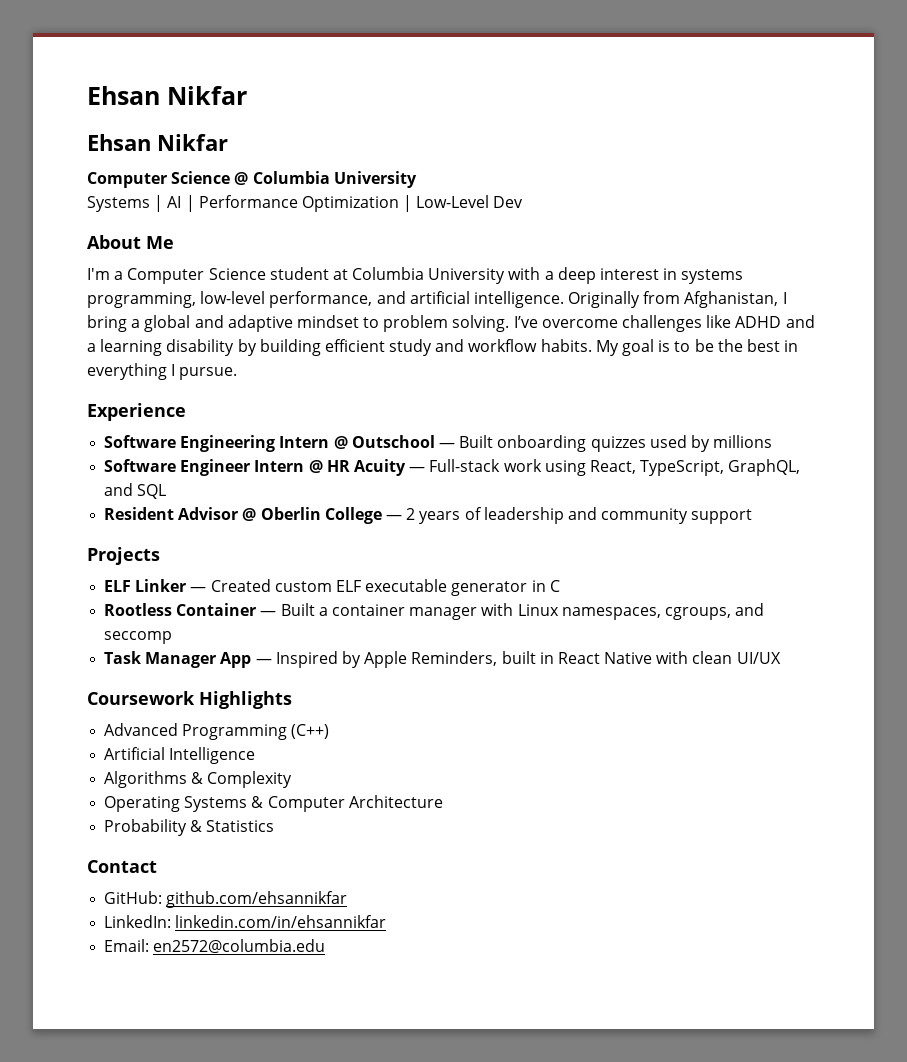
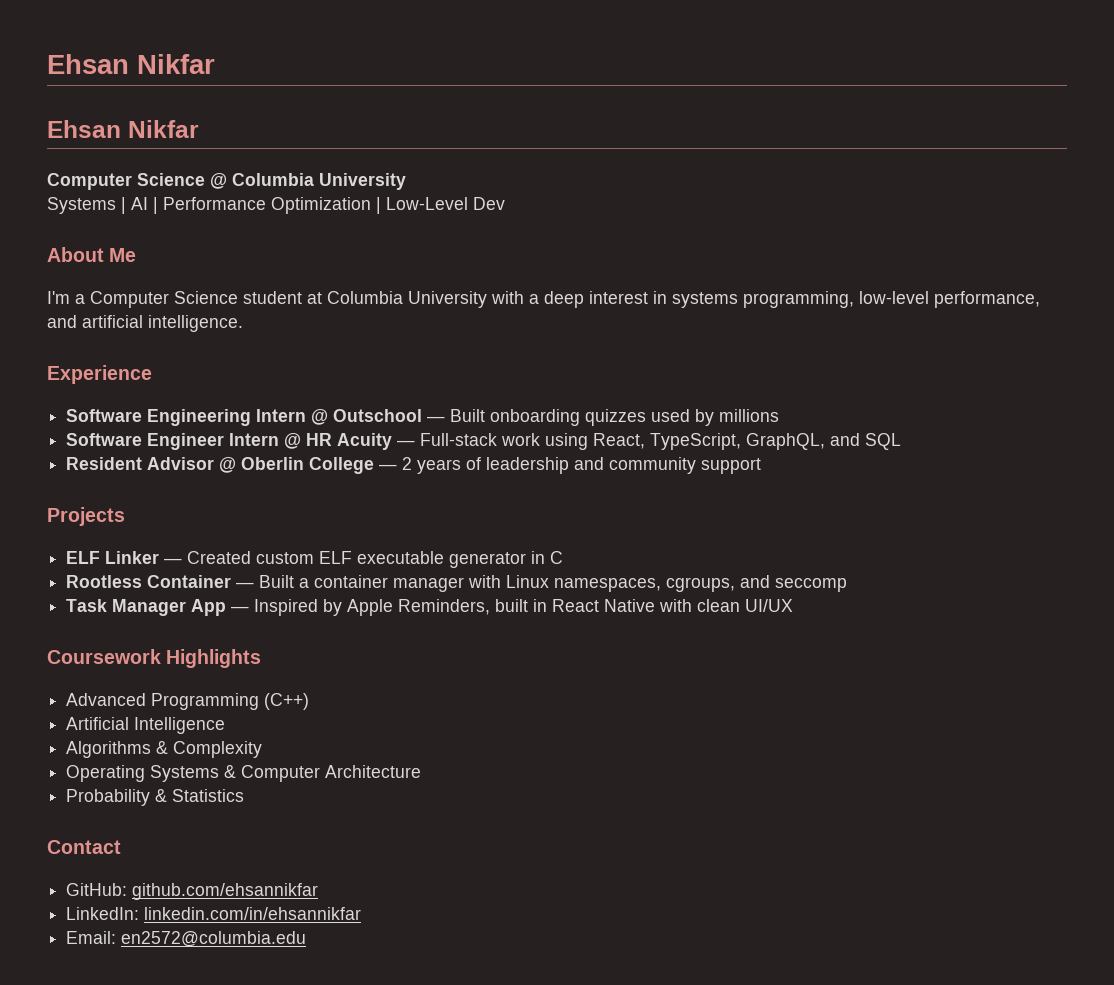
- Originally from Afghanistan, I bring a global and adaptive mindset to problem solving. I’ve overcome challenges like ADHD and a learning disability by building efficient study and workflow habits. My goal is to be the best in everything I pursue.

